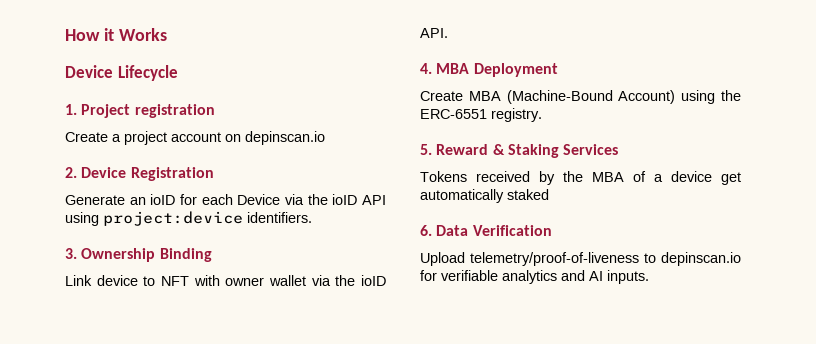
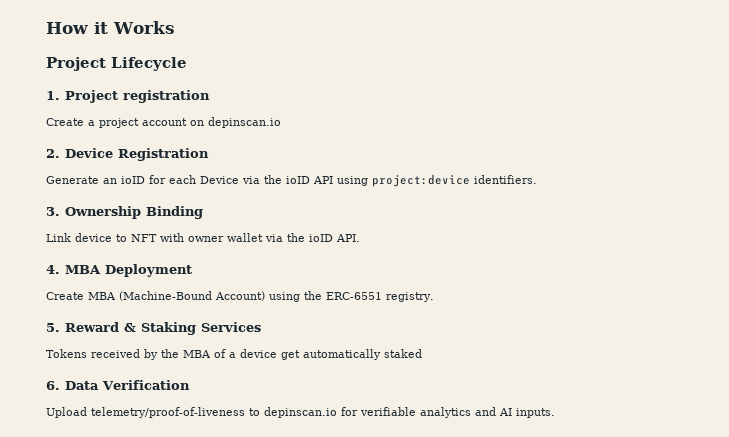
- Device Lifecycle
+ Project Lifecycle

